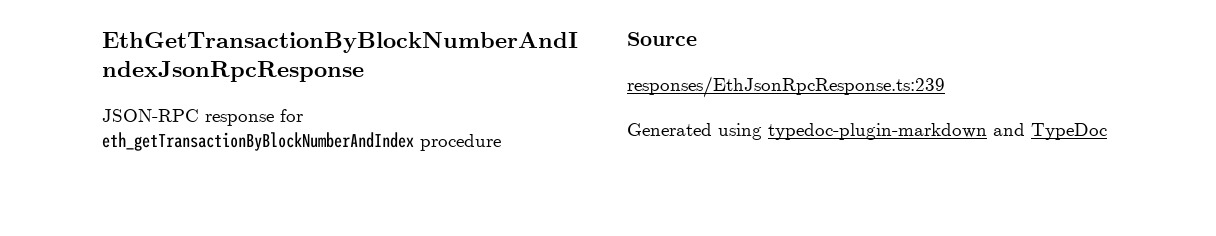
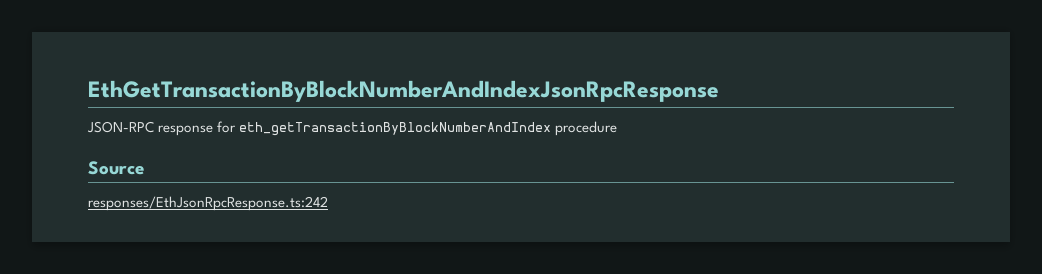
- responses/EthJsonRpcResponse.ts:239
- Generated using typedoc-plugin-markdown and TypeDoc
+ responses/EthJsonRpcResponse.ts:242

